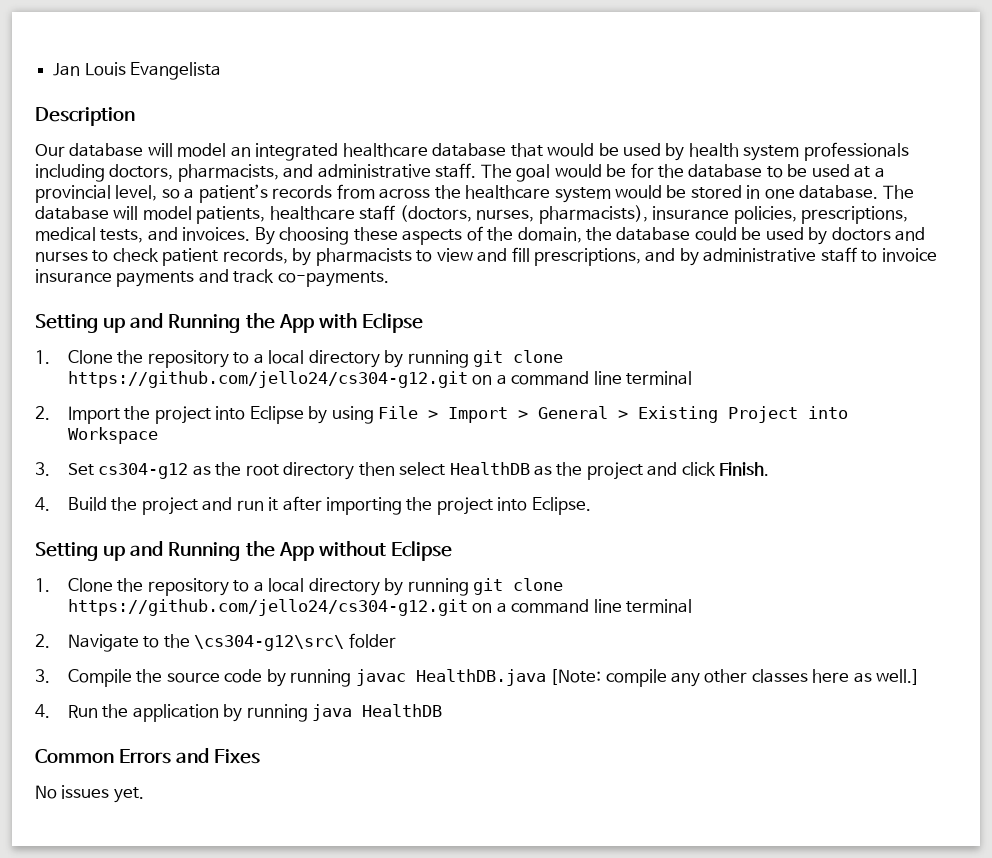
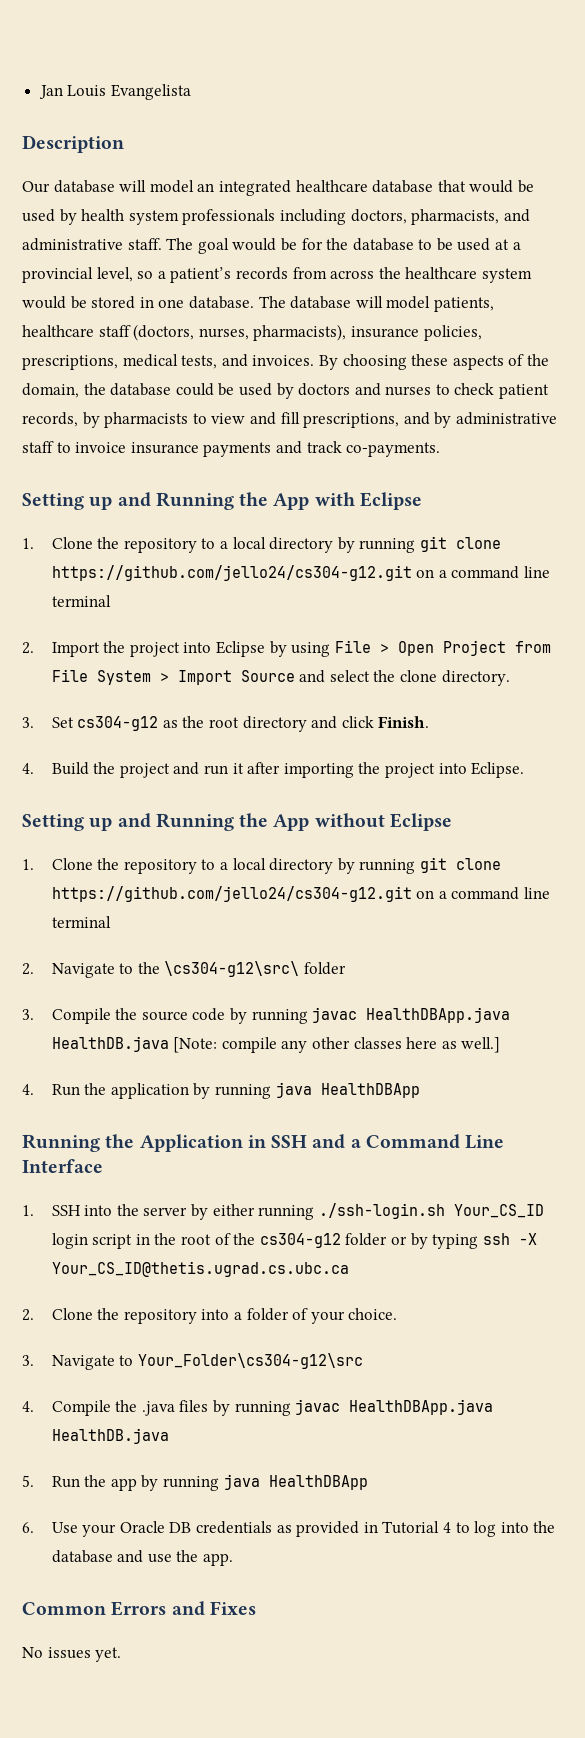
- 2. Import the project into Eclipse by using File > Import > General > Existing Project into Workspace
+ 2. Import the project into Eclipse by using File > Open Project from File System > Import Source and select the clone directory.
- 3. Set cs304-g12 as the root directory then select HealthDB as the project and click Finish.
+ 3. Set cs304-g12 as the root directory and click Finish.
- 3. Compile the source code by running javac HealthDB.java [Note: compile any other classes here as well.]
+ 3. Compile the source code by running javac HealthDBApp.java HealthDB.java [Note: compile any other classes here as well.]
- 4. Run the application by running java HealthDB
+ 4. Run the application by running java HealthDBApp
+ Running the Application in SSH and a Command Line Interface
+ 1. SSH into the server by either running ./ssh-login.sh Your_CS_ID login script in the root of the cs304-g12 folder or by typing ssh -X Your_CS_ID@thetis.ugrad.cs.ubc.ca
+ 2. Clone the repository into a folder of your choice.
+ 3. Navigate to Your_Folder\cs304-g12\src
+ 4. Compile the .java files by running javac HealthDBApp.java HealthDB.java
+ 5. Run the app by running java HealthDBApp
+ 6. Use your Oracle DB credentials as provided in Tutorial 4 to log into the database and use the app.

